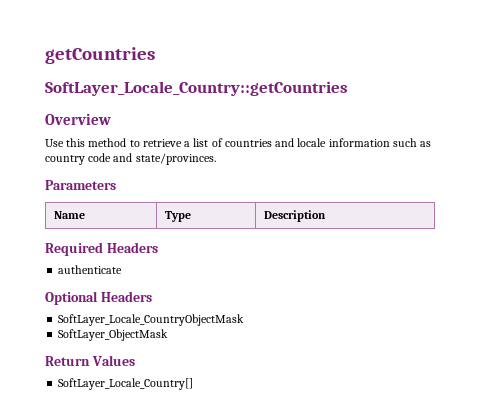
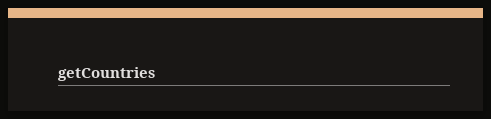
- SoftLayer_Locale_Country::getCountries
- Overview
- Use this method to retrieve a list of countries and locale information such as country code and state/provinces.
- Parameters
- Name | Type | Description
- Required Headers
- authenticate
- Optional Headers
- SoftLayer_Locale_CountryObjectMask
- SoftLayer_ObjectMask
- Return Values
- SoftLayer_Locale_Country[]

